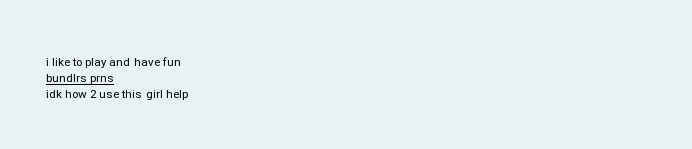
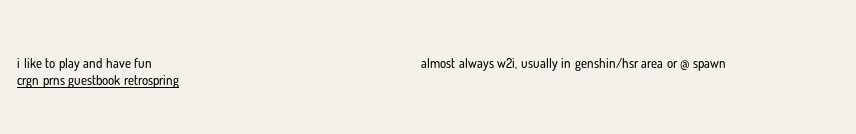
- bundlrs prns
- idk how 2 use this girl help
+ crgn prns guestbook retrospring
+ almost always w2i, usually in genshin/hsr area or @ spawn

